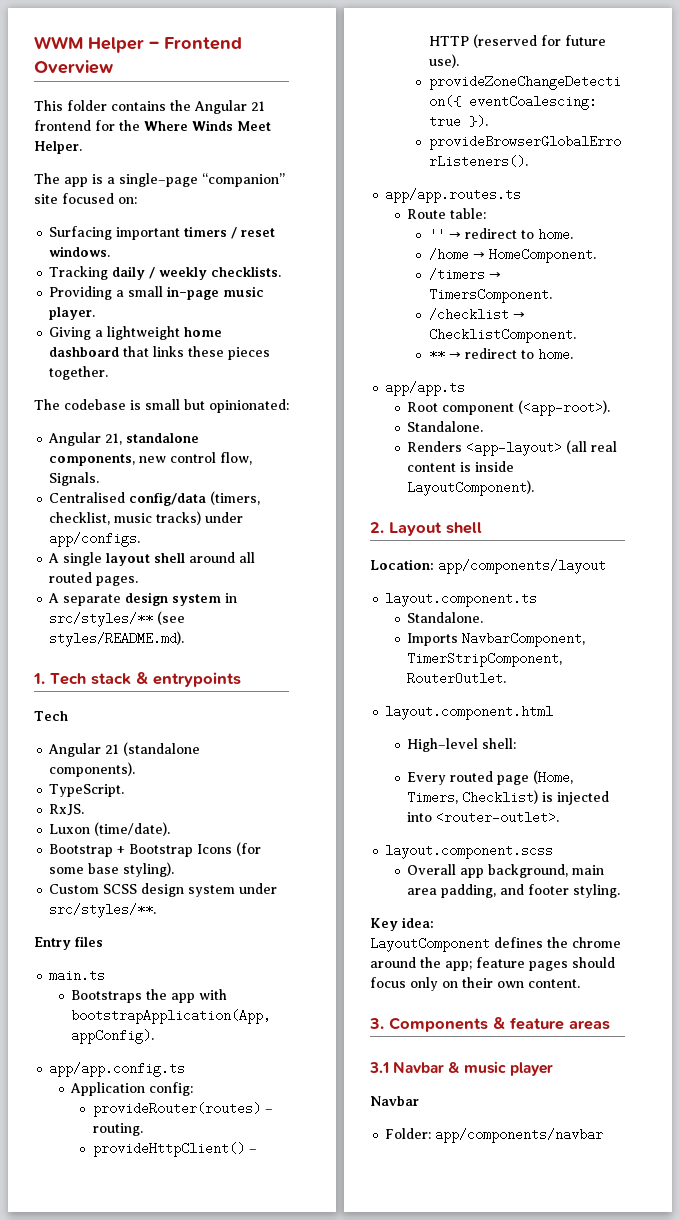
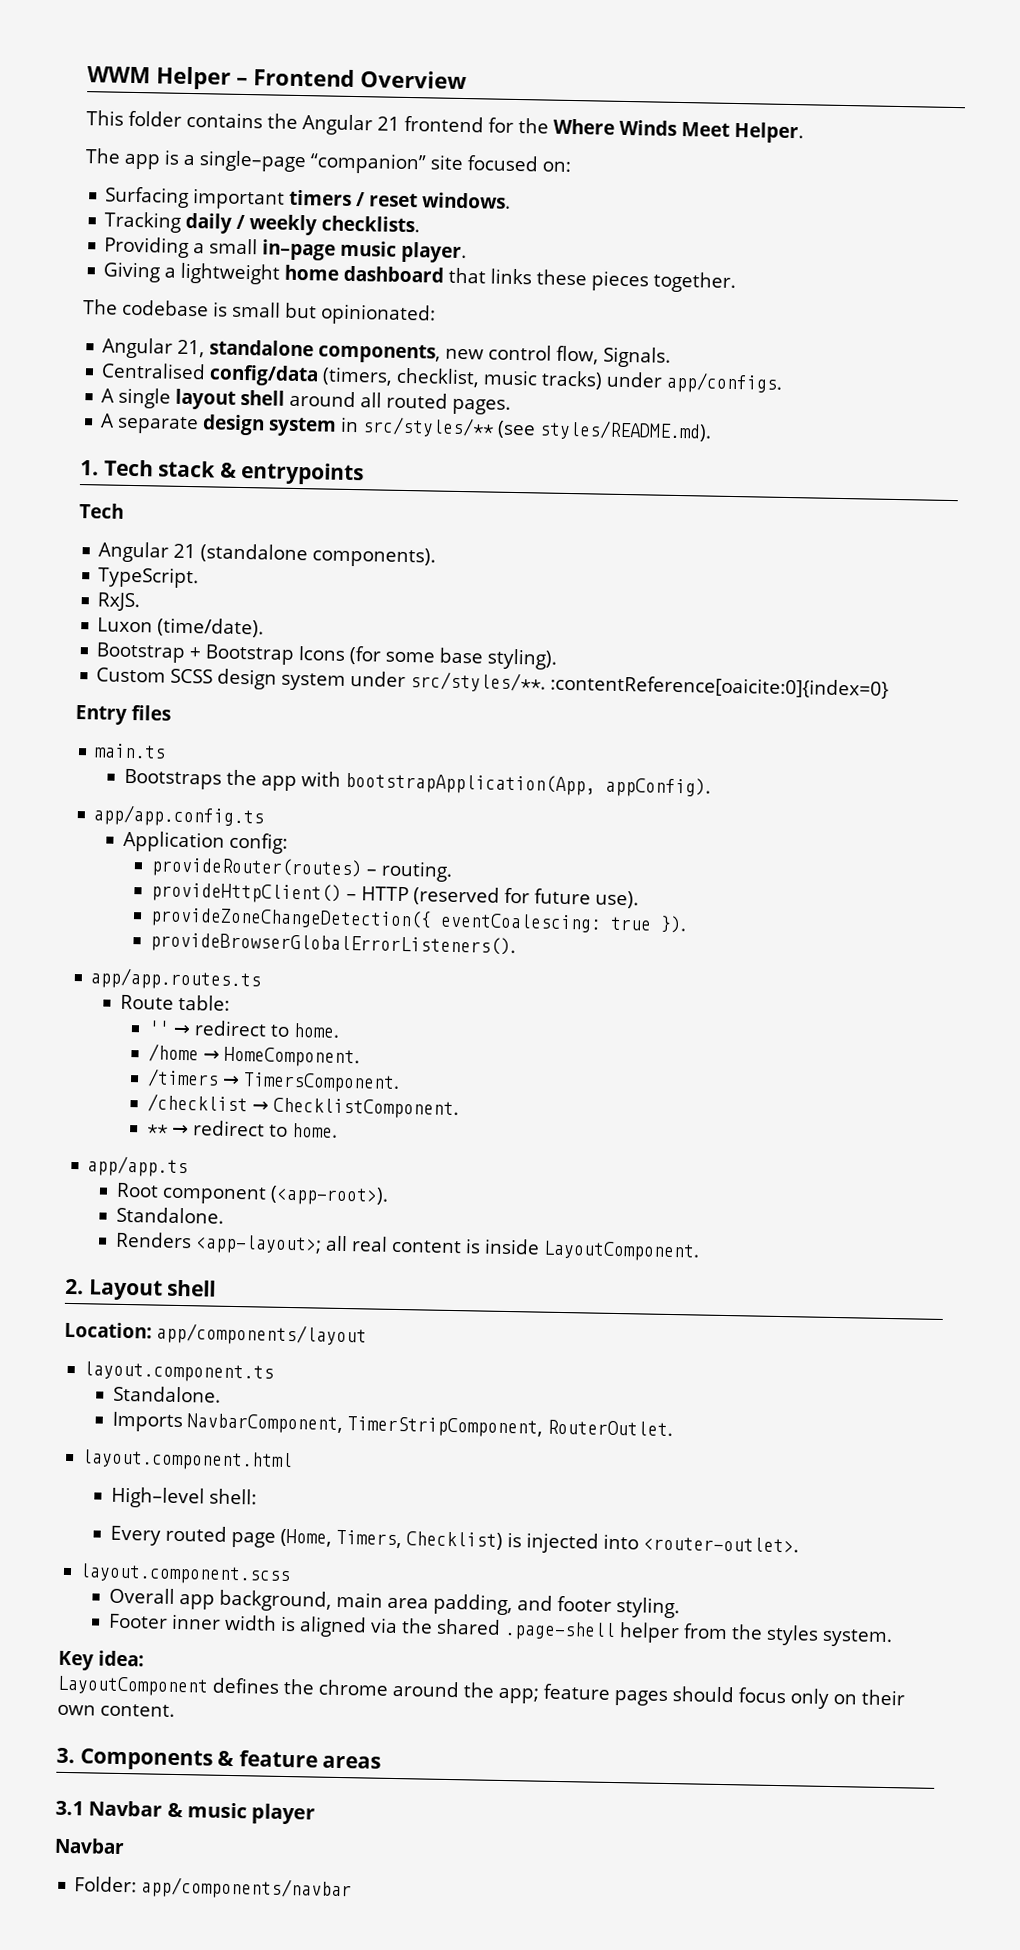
- Custom SCSS design system under src/styles/**.
+ Custom SCSS design system under src/styles/**. :contentReference[oaicite:0]{index=0}
- Renders <app-layout> (all real content is inside LayoutComponent).
+ Renders <app-layout>; all real content is inside LayoutComponent.
+ Footer inner width is aligned via the shared .page-shell helper from the styles system.

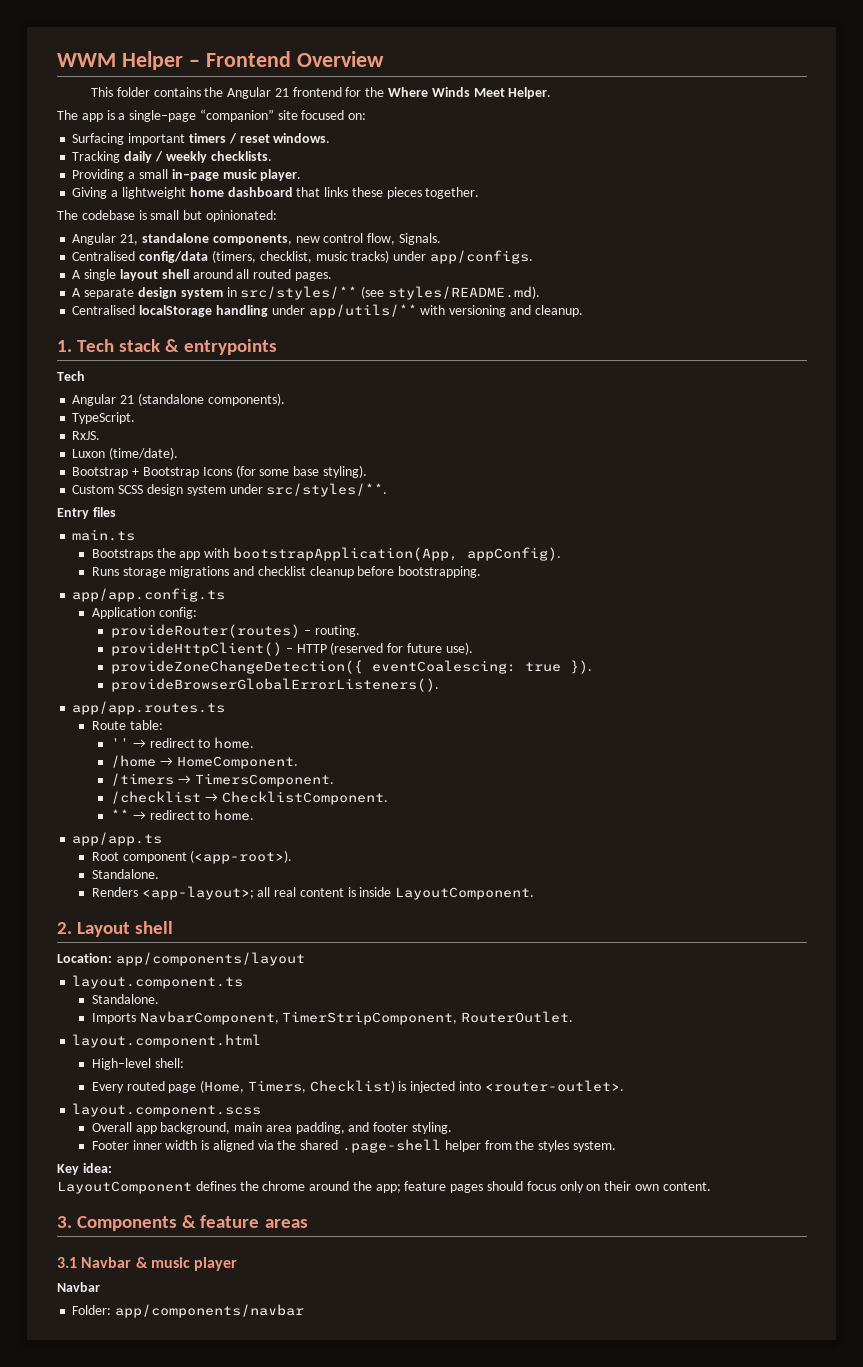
+ Centralised localStorage handling under app/utils/** with versioning and cleanup.
- Custom SCSS design system under src/styles/**. :contentReference[oaicite:0]{index=0}
+ Custom SCSS design system under src/styles/**.
+ Runs storage migrations and checklist cleanup before bootstrapping.

